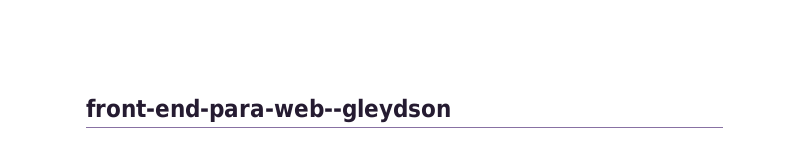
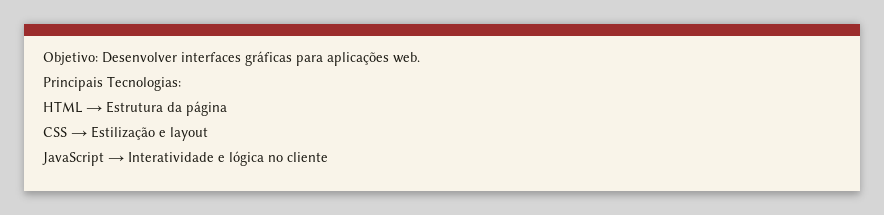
- front-end-para-web--gleydson
+ Objetivo: Desenvolver interfaces gráficas para aplicações web.
+ Principais Tecnologias:
+ HTML → Estrutura da página
+ CSS → Estilização e layout
+ JavaScript → Interatividade e lógica no cliente

